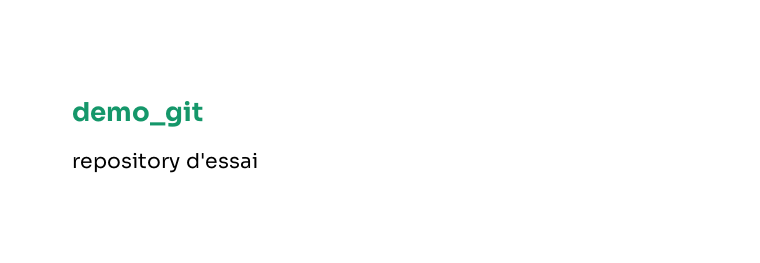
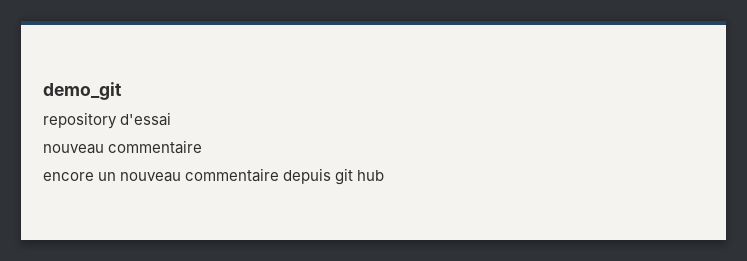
  repository d'essai
+ nouveau commentaire
+ encore un nouveau commentaire depuis git hub

